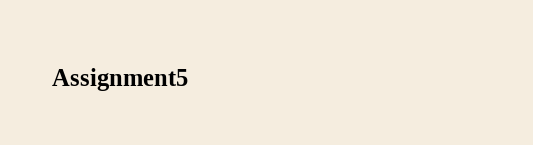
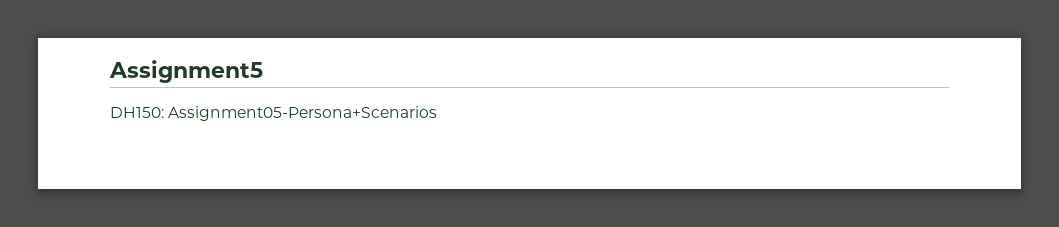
+ DH150: Assignment05-Persona+Scenarios

